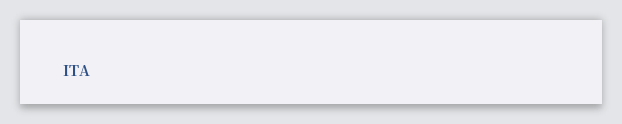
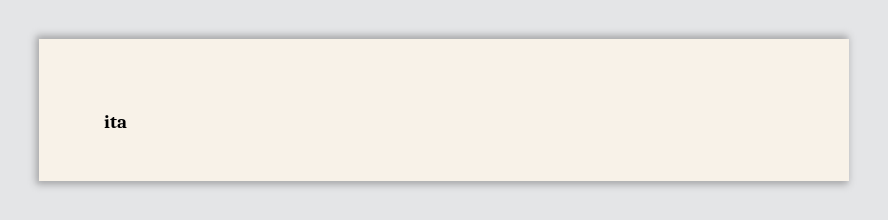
- ITA
+ ita

